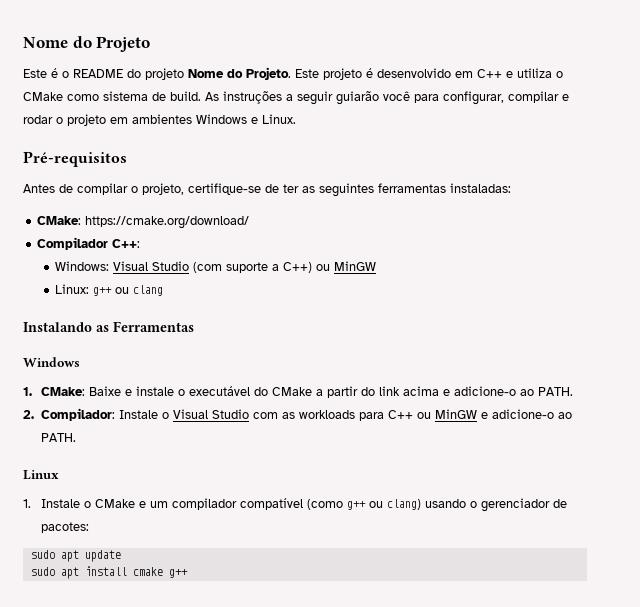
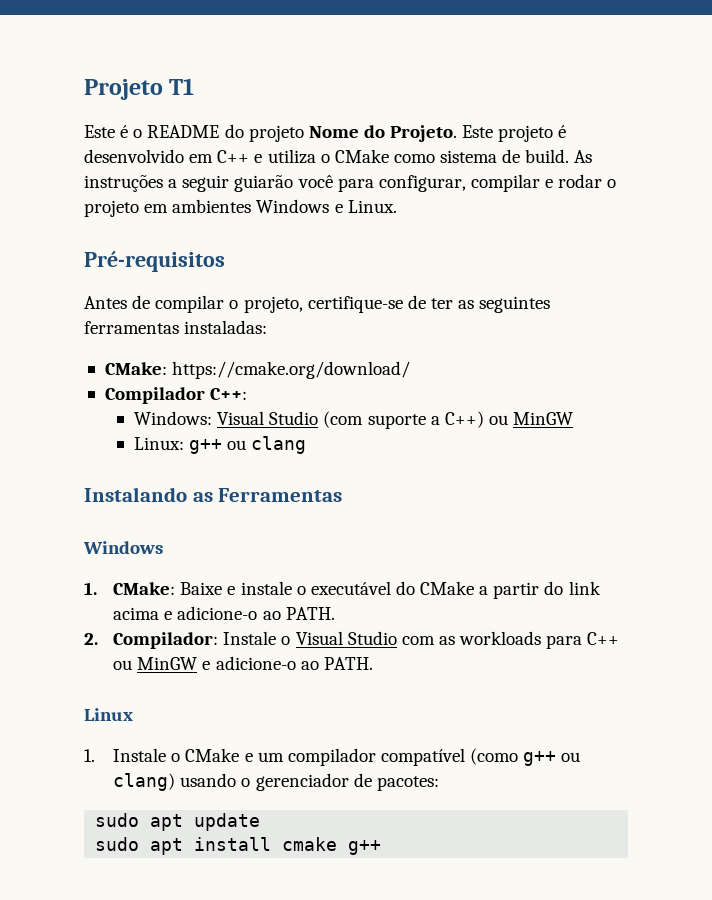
- Nome do Projeto
+ Projeto T1

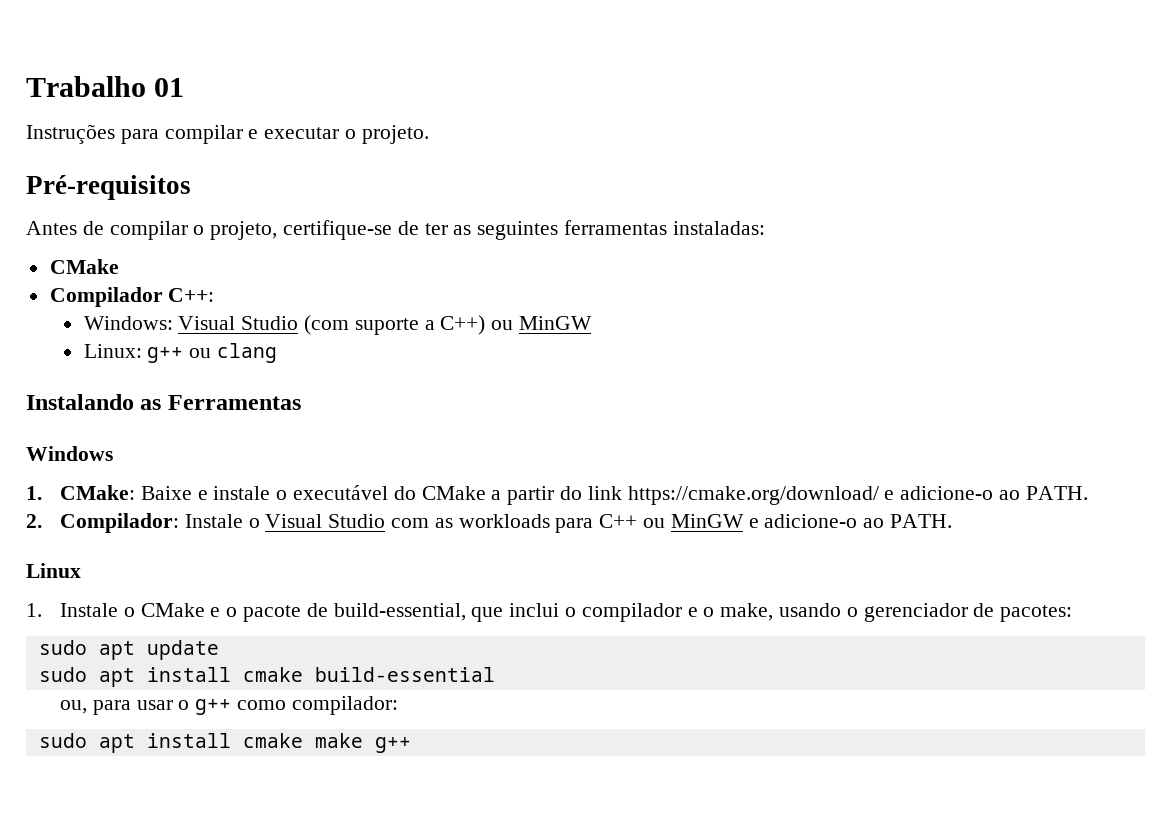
- Projeto T1
- Este é o README do projeto Nome do Projeto. Este projeto é desenvolvido em C++ e utiliza o CMake como sistema de build. As instruções a seguir guiarão você para configurar, compilar e rodar o projeto em ambientes Windows e Linux.
+ Trabalho 01
+ Instruções para compilar e executar o projeto.
  Antes de compilar o projeto, certifique-se de ter as seguintes ferramentas instaladas:
- CMake: https://cmake.org/download/
+ CMake
- 1. CMake: Baixe e instale o executável do CMake a partir do link acima e adicione-o ao PATH.
+ 1. CMake: Baixe e instale o executável do CMake a partir do link https://cmake.org/download/ e adicione-o ao PATH.
- 1. Instale o CMake e um compilador compatível (como g++ ou clang) usando o gerenciador de pacotes:
+ 1. Instale o CMake e o pacote de build-essential, que inclui o compilador e o make, usando o gerenciador de pacotes:
- sudo apt install cmake g++
+ sudo apt install cmake build-essential
+ ou, para usar o g++ como compilador:
+ sudo apt install cmake make g++

